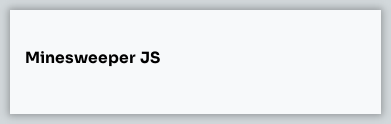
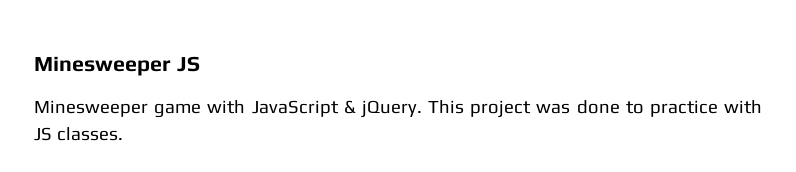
+ Minesweeper game with JavaScript & jQuery. This project was done to practice with JS classes.

